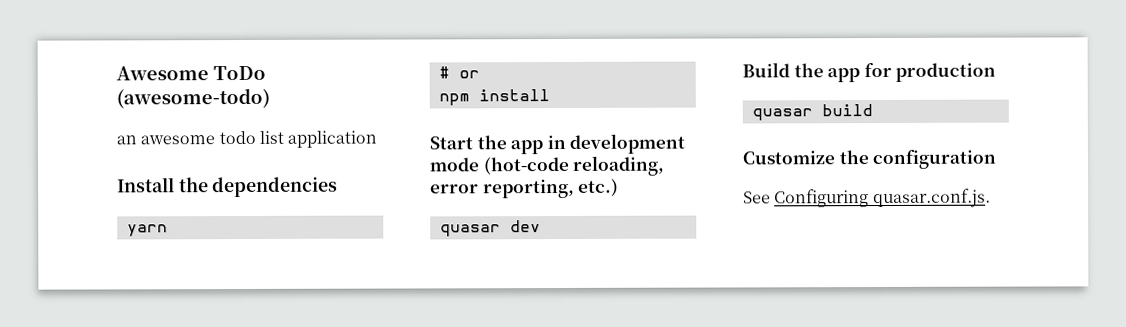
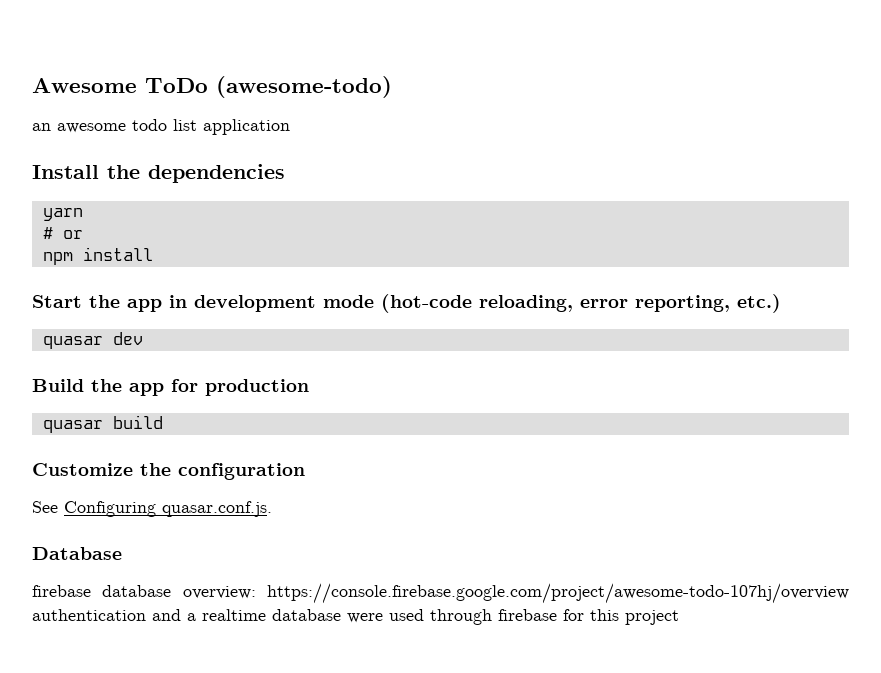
+ Database
+ firebase database overview: https://console.firebase.google.com/project/awesome-todo-107hj/overview authentication and a realtime database were used through firebase for this project

